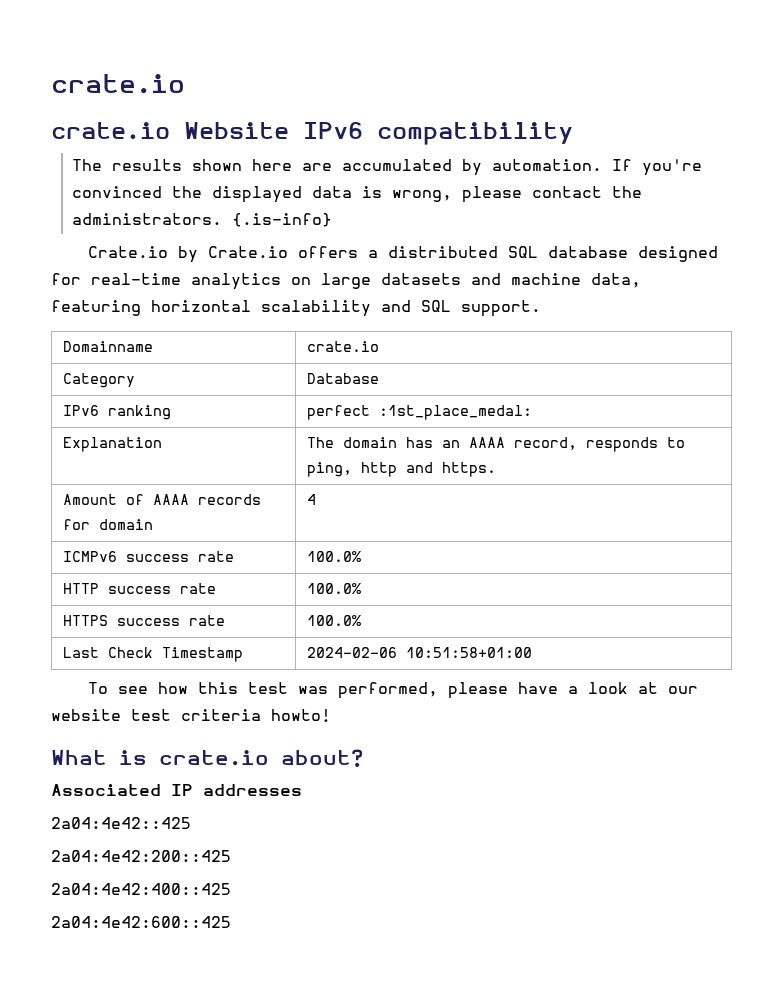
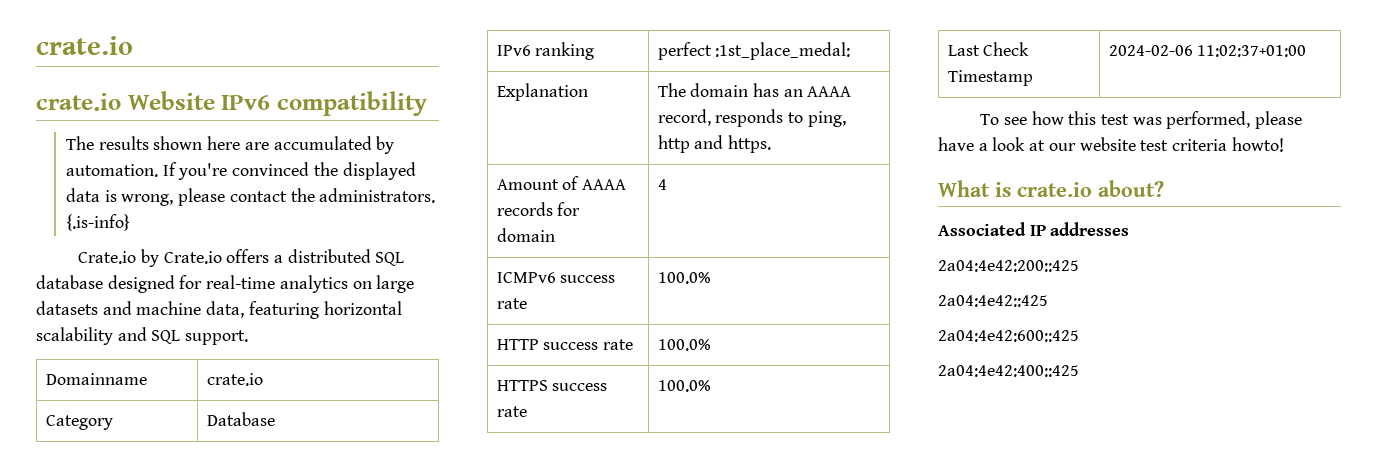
- Last Check Timestamp | 2024-02-06 10:51:58+01:00
+ Last Check Timestamp | 2024-02-06 11:02:37+01:00
+ 2a04:4e42:200::425
- 2a04:4e42:200::425
+ 2a04:4e42:600::425
- 2a04:4e42:600::425

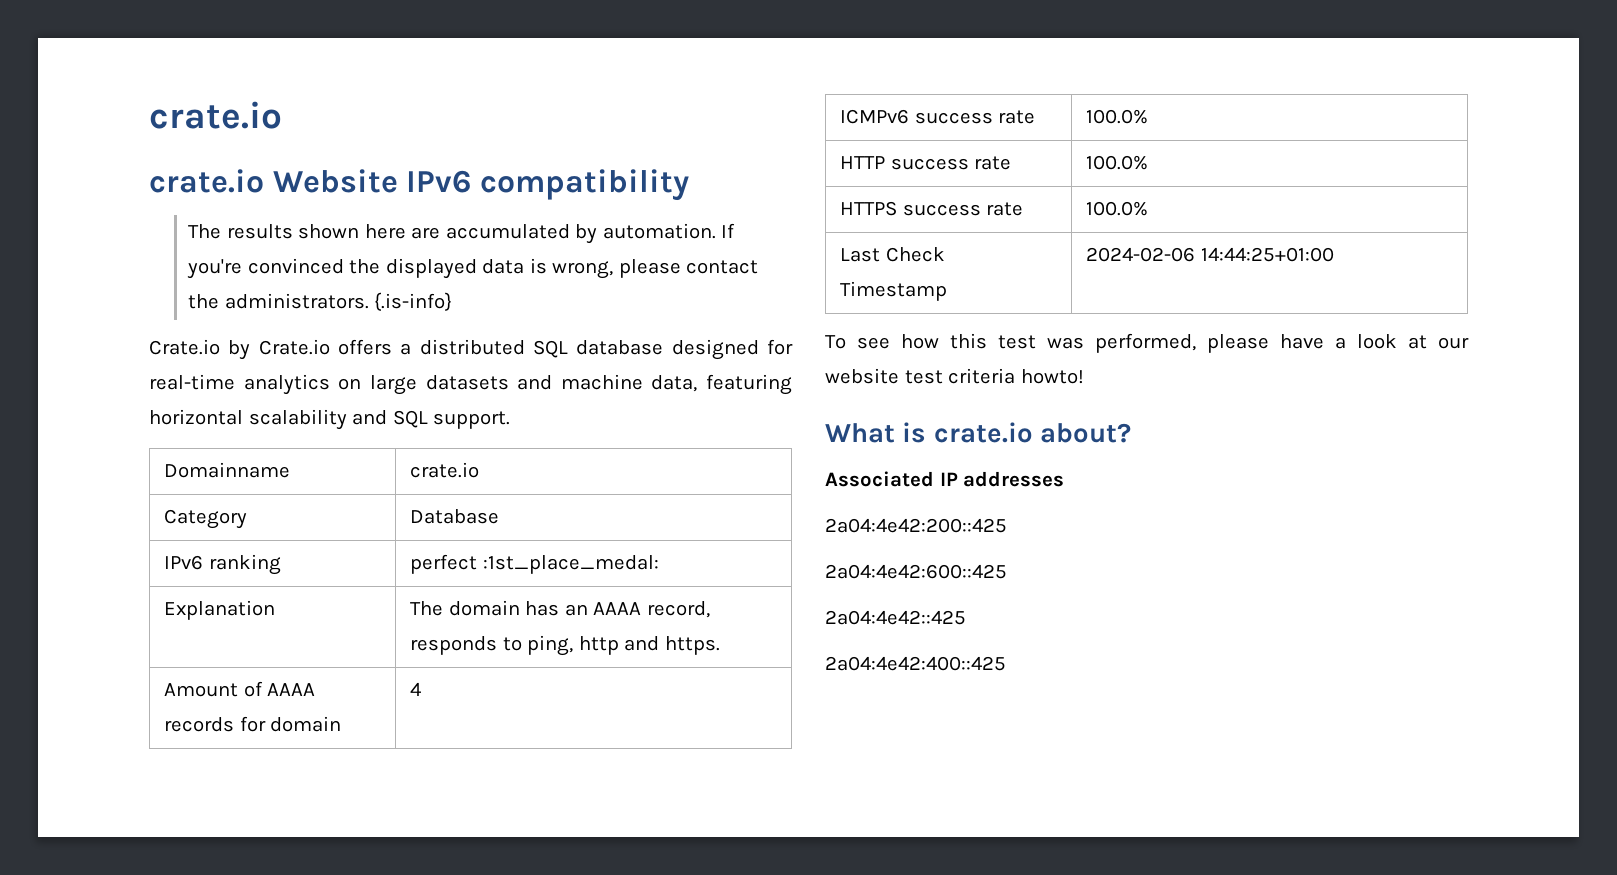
- Last Check Timestamp | 2024-02-06 11:02:37+01:00
+ Last Check Timestamp | 2024-02-06 14:44:25+01:00
+ 2a04:4e42:600::425
- 2a04:4e42:600::425

